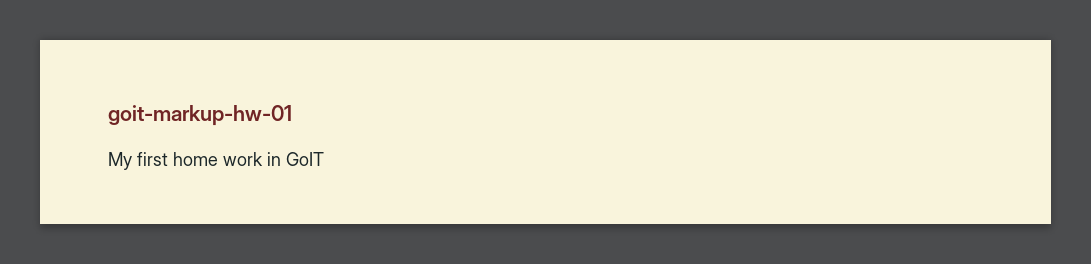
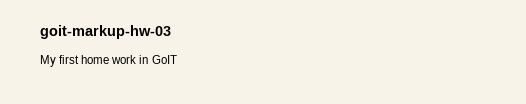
- goit-markup-hw-01
+ goit-markup-hw-03

